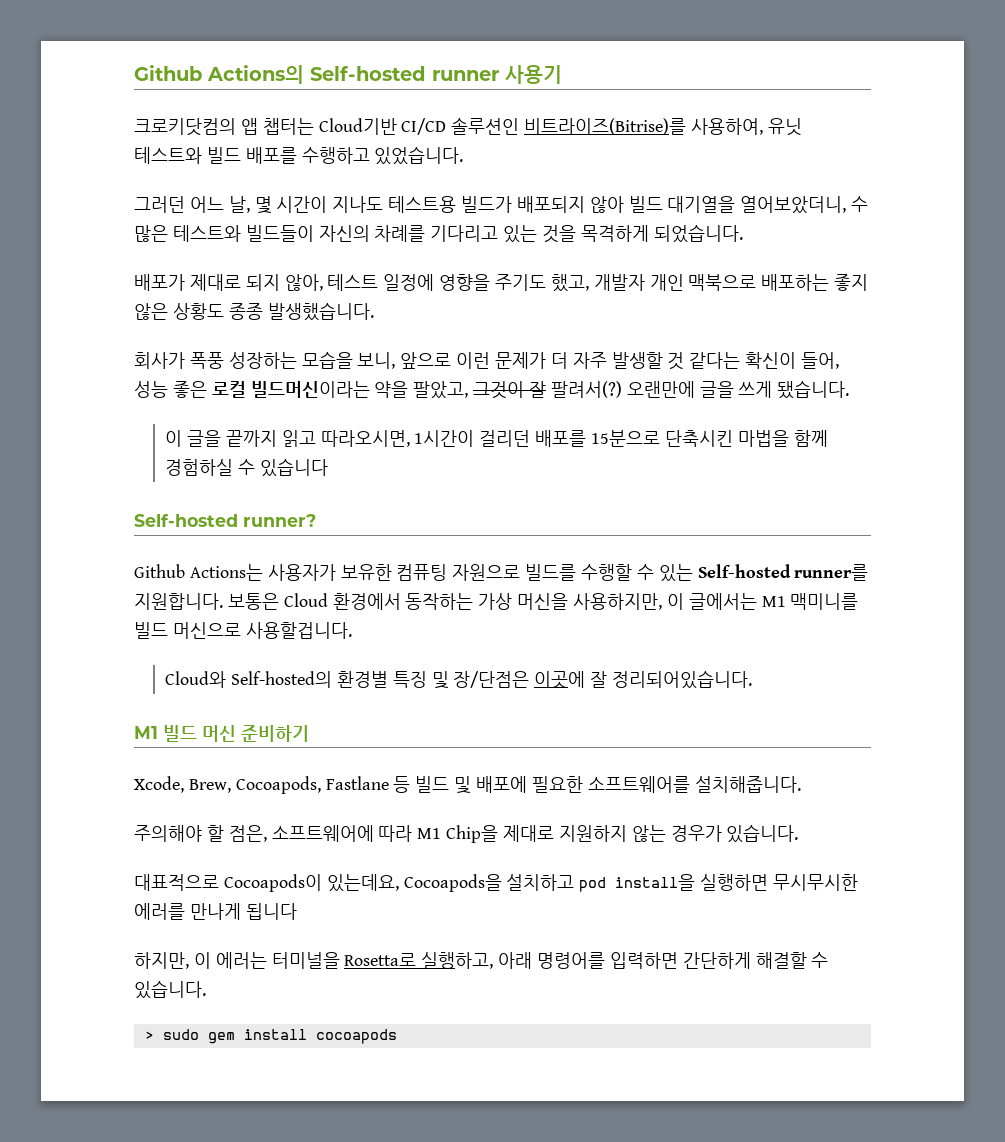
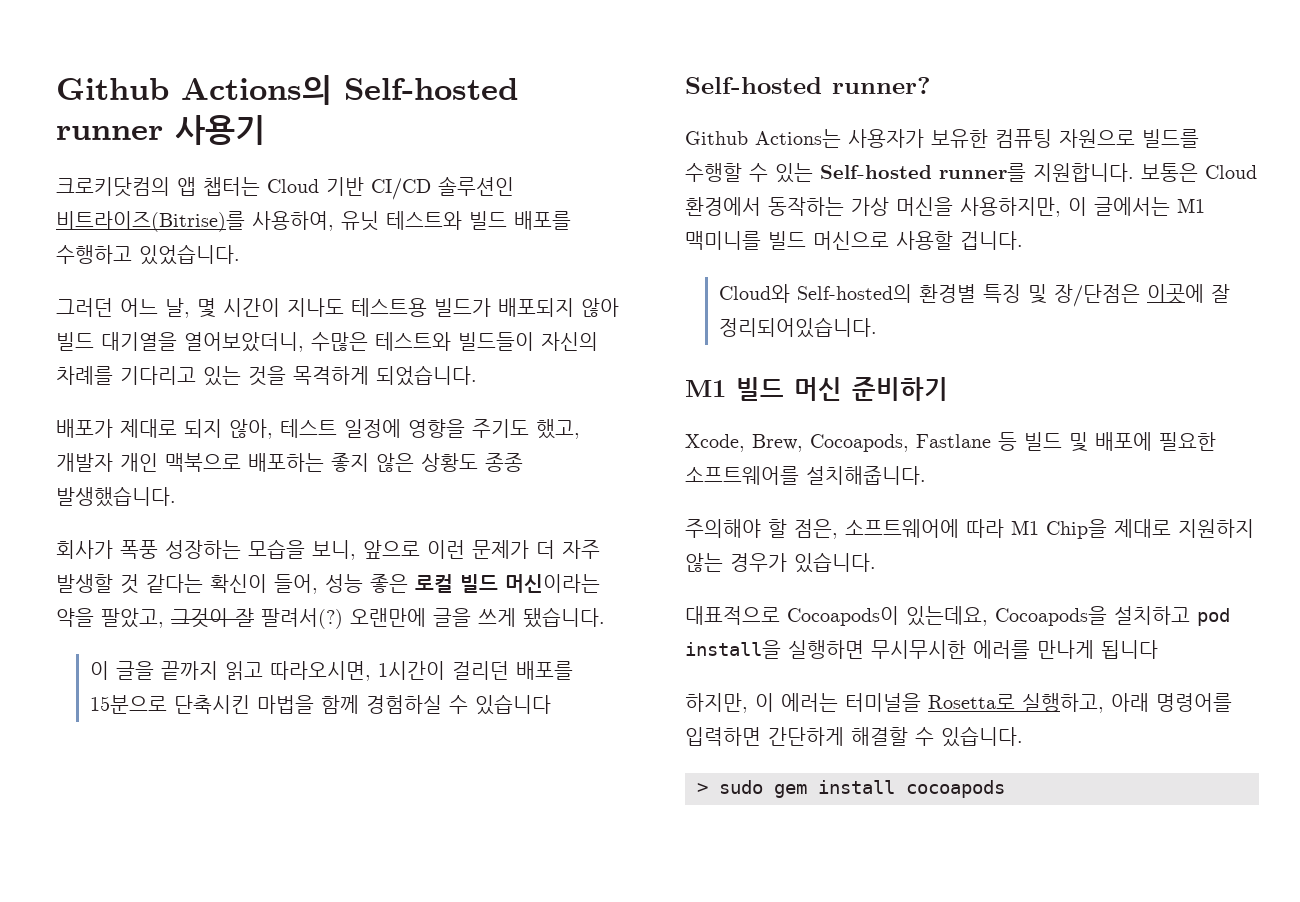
- 크로키닷컴의 앱 챕터는 Cloud기반 CI/CD 솔루션인 비트라이즈(Bitrise)를 사용하여, 유닛 테스트와 빌드 배포를 수행하고 있었습니다.
+ 크로키닷컴의 앱 챕터는 Cloud 기반 CI/CD 솔루션인 비트라이즈(Bitrise)를 사용하여, 유닛 테스트와 빌드 배포를 수행하고 있었습니다.
- 그러던 어느 날, 몇 시간이 지나도 테스트용 빌드가 배포되지 않아 빌드 대기열을 열어보았더니, 수 많은 테스트와 빌드들이 자신의 차례를 기다리고 있는 것을 목격하게 되었습니다.
+ 그러던 어느 날, 몇 시간이 지나도 테스트용 빌드가 배포되지 않아 빌드 대기열을 열어보았더니, 수많은 테스트와 빌드들이 자신의 차례를 기다리고 있는 것을 목격하게 되었습니다.
- 회사가 폭풍 성장하는 모습을 보니, 앞으로 이런 문제가 더 자주 발생할 것 같다는 확신이 들어, 성능 좋은 로컬 빌드머신이라는 약을 팔았고, 그것이 잘 팔려서(?)
+ 회사가 폭풍 성장하는 모습을 보니, 앞으로 이런 문제가 더 자주 발생할 것 같다는 확신이 들어, 성능 좋은 로컬 빌드 머신이라는 약을 팔았고, 그것이 잘 팔려서(?)
- 보통은 Cloud 환경에서 동작하는 가상 머신을 사용하지만, 이 글에서는 M1 맥미니를 빌드 머신으로 사용할겁니다.
+ 보통은 Cloud 환경에서 동작하는 가상 머신을 사용하지만, 이 글에서는 M1 맥미니를 빌드 머신으로 사용할 겁니다.

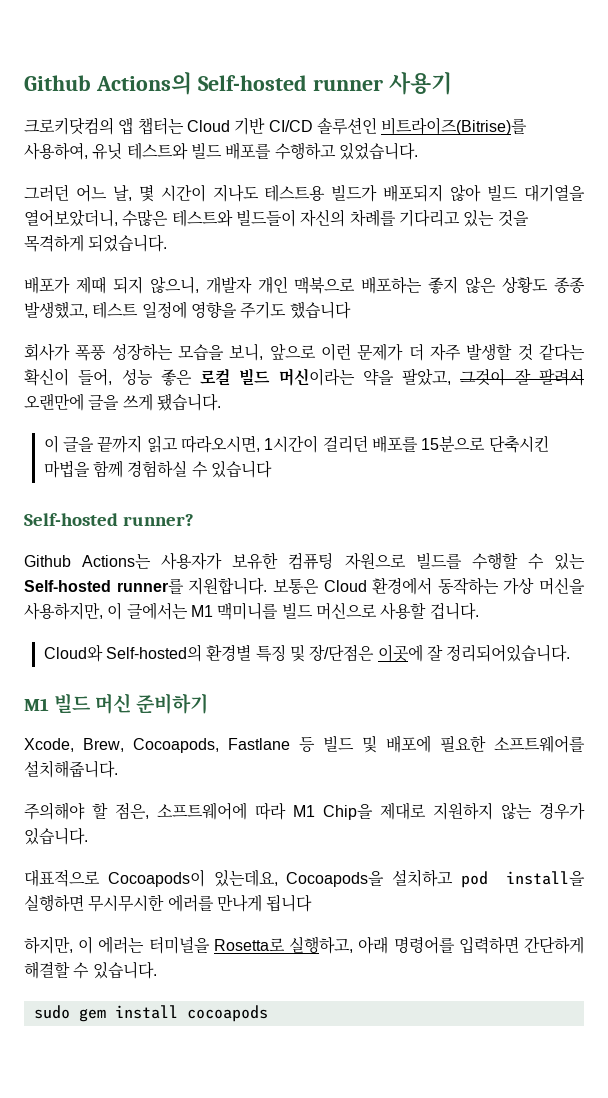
- 배포가 제대로 되지 않아, 테스트 일정에 영향을 주기도 했고, 개발자 개인 맥북으로 배포하는 좋지 않은 상황도 종종 발생했습니다.
+ 배포가 제때 되지 않으니, 개발자 개인 맥북으로 배포하는 좋지 않은 상황도 종종 발생했고, 테스트 일정에 영향을 주기도 했습니다
- 회사가 폭풍 성장하는 모습을 보니, 앞으로 이런 문제가 더 자주 발생할 것 같다는 확신이 들어, 성능 좋은 로컬 빌드 머신이라는 약을 팔았고, 그것이 잘 팔려서(?) 오랜만에 글을 쓰게 됐습니다.
+ 회사가 폭풍 성장하는 모습을 보니, 앞으로 이런 문제가 더 자주 발생할 것 같다는 확신이 들어, 성능 좋은 로컬 빌드 머신이라는 약을 팔았고, 그것이 잘 팔려서 오랜만에 글을 쓰게 됐습니다.
- > sudo gem install cocoapods
+ sudo gem install cocoapods

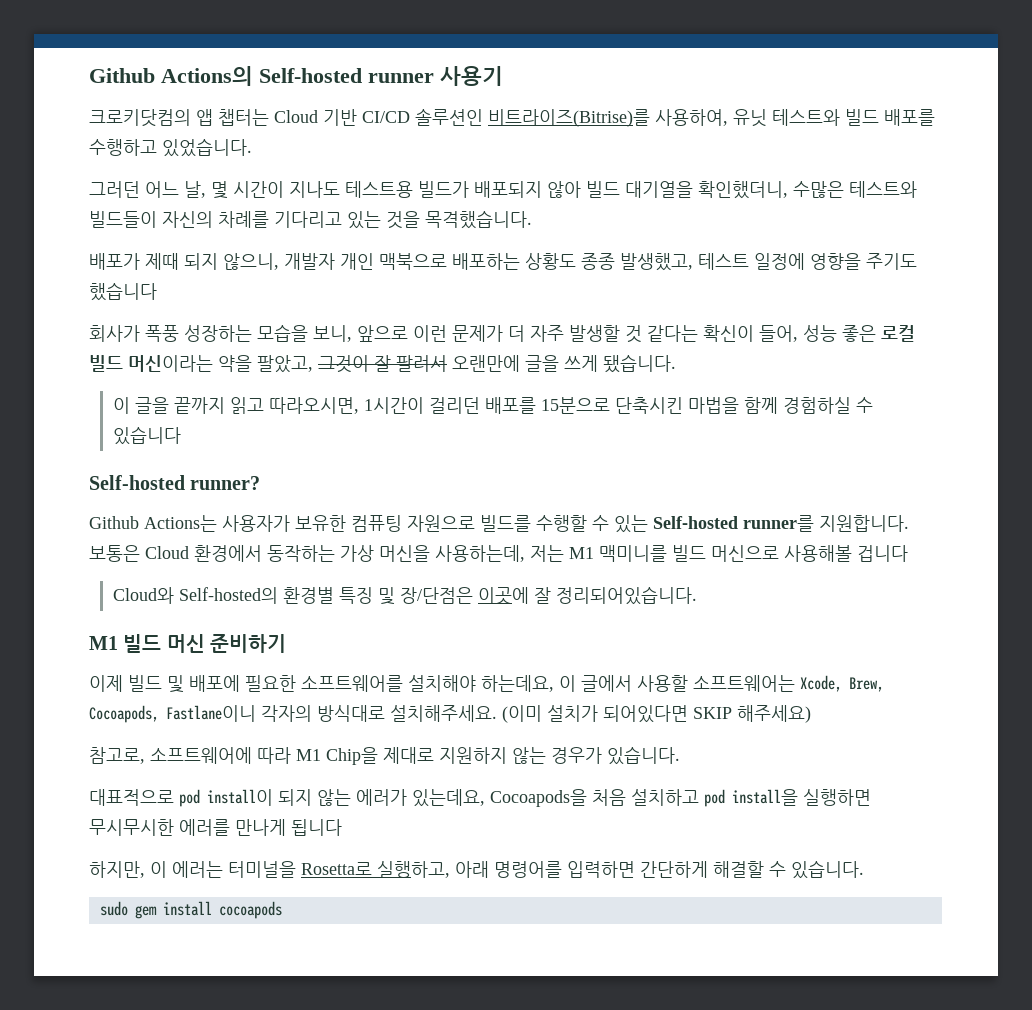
- 그러던 어느 날, 몇 시간이 지나도 테스트용 빌드가 배포되지 않아 빌드 대기열을 열어보았더니, 수많은 테스트와 빌드들이 자신의 차례를 기다리고 있는 것을 목격하게 되었습니다.
+ 그러던 어느 날, 몇 시간이 지나도 테스트용 빌드가 배포되지 않아 빌드 대기열을 확인했더니, 수많은 테스트와 빌드들이 자신의 차례를 기다리고 있는 것을 목격했습니다.
- 배포가 제때 되지 않으니, 개발자 개인 맥북으로 배포하는 좋지 않은 상황도 종종 발생했고, 테스트 일정에 영향을 주기도 했습니다
+ 배포가 제때 되지 않으니, 개발자 개인 맥북으로 배포하는 상황도 종종 발생했고, 테스트 일정에 영향을 주기도 했습니다
- 보통은 Cloud 환경에서 동작하는 가상 머신을 사용하지만, 이 글에서는 M1 맥미니를 빌드 머신으로 사용할 겁니다.
+ 보통은 Cloud 환경에서 동작하는 가상 머신을 사용하는데, 저는 M1 맥미니를 빌드 머신으로 사용해볼 겁니다
- Xcode, Brew, Cocoapods, Fastlane 등 빌드 및 배포에 필요한 소프트웨어를 설치해줍니다.
- 주의해야 할 점은, 소프트웨어에 따라 M1 Chip을 제대로 지원하지 않는 경우가 있습니다.
+ 이제 빌드 및 배포에 필요한 소프트웨어를 설치해야 하는데요, 이 글에서 사용할 소프트웨어는 Xcode, Brew, Cocoapods, Fastlane이니 각자의 방식대로 설치해주세요. (이미 설치가 되어있다면 SKIP 해주세요)
+ 참고로, 소프트웨어에 따라 M1 Chip을 제대로 지원하지 않는 경우가 있습니다.
- 대표적으로 Cocoapods이 있는데요, Cocoapods을 설치하고 pod install을 실행하면 무시무시한 에러를 만나게 됩니다
+ 대표적으로 pod install이 되지 않는 에러가 있는데요, Cocoapods을 처음 설치하고 pod install을 실행하면 무시무시한 에러를 만나게 됩니다

